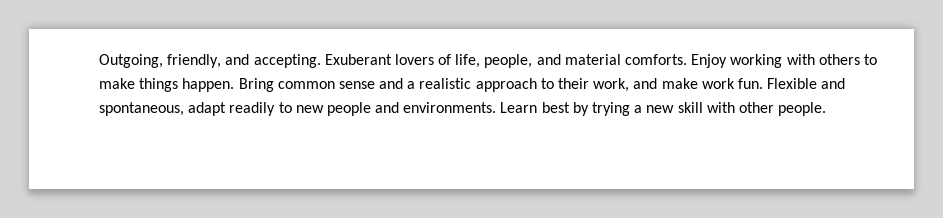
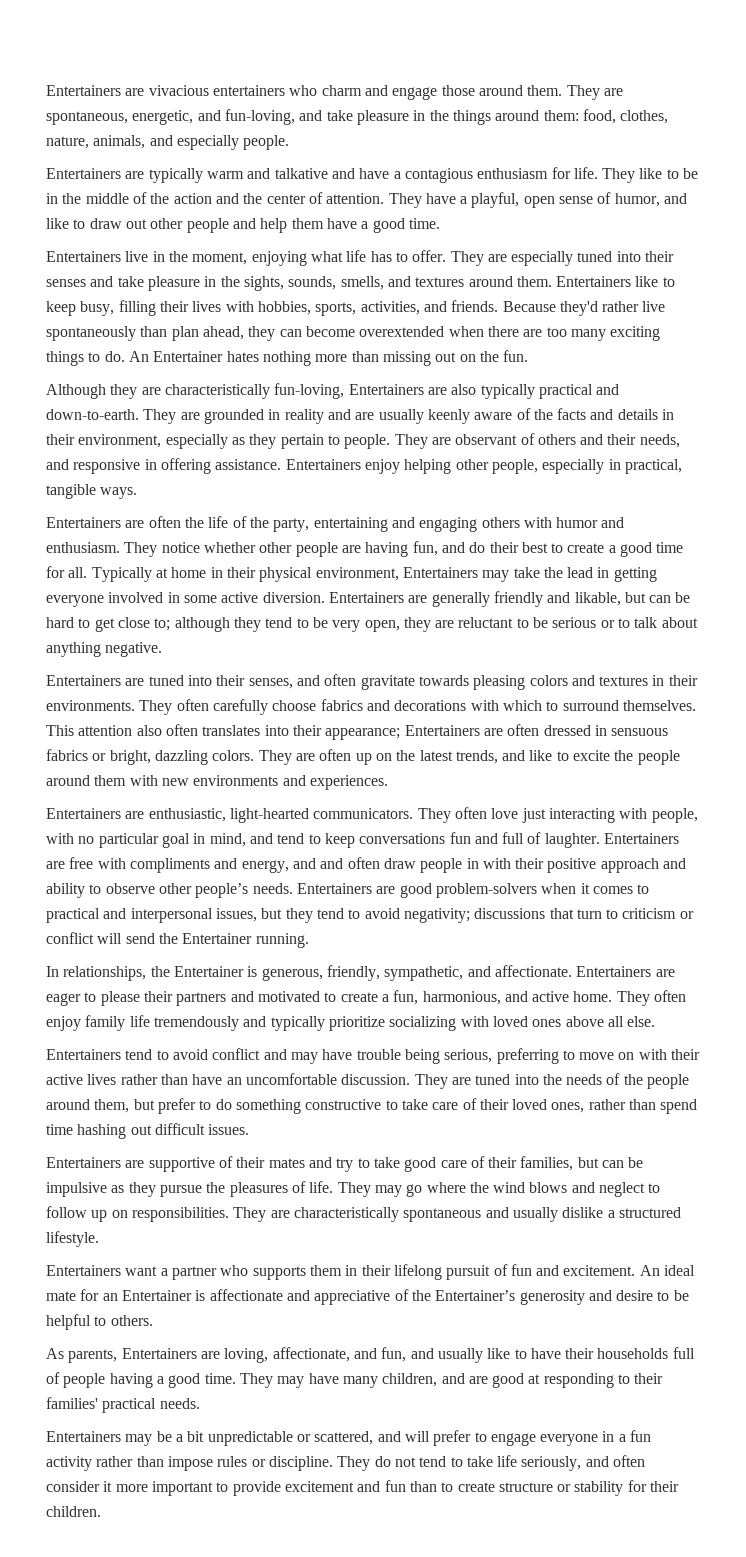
- Outgoing, friendly, and accepting. Exuberant lovers of life, people, and material comforts. Enjoy working with others to make things happen. Bring common sense and a realistic approach to their work, and make work fun. Flexible and spontaneous, adapt readily to new people and environments. Learn best by trying a new skill with other people.
+ Entertainers are vivacious entertainers who charm and engage those around them. They are spontaneous, energetic, and fun-loving, and take pleasure in the things around them: food, clothes, nature, animals, and especially people.
+ Entertainers are typically warm and talkative and have a contagious enthusiasm for life. They like to be in the middle of the action and the center of attention. They have a playful, open sense of humor, and like to draw out other people and help them have a good time.
+ Entertainers live in the moment, enjoying what life has to offer. They are especially tuned into their senses and take pleasure in the sights, sounds, smells, and textures around them. Entertainers like to keep busy, filling their lives with hobbies, sports, activities, and friends. Because they'd rather live spontaneously than plan ahead, they can become overextended when there are too many exciting things to do. An Entertainer hates nothing more than missing out on the fun.
+ Although they are characteristically fun-loving, Entertainers are also typically practical and down-to-earth. They are grounded in reality and are usually keenly aware of the facts and details in their environment, especially as they pertain to people. They are observant of others and their needs, and responsive in offering assistance. Entertainers enjoy helping other people, especially in practical, tangible ways.
+ Entertainers are often the life of the party, entertaining and engaging others with humor and enthusiasm. They notice whether other people are having fun, and do their best to create a good time for all. Typically at home in their physical environment, Entertainers may take the lead in getting everyone involved in some active diversion. Entertainers are generally friendly and likable, but can be hard to get close to; although they tend to be very open, they are reluctant to be serious or to talk about anything negative.
+ Entertainers are tuned into their senses, and often gravitate towards pleasing colors and textures in their environments. They often carefully choose fabrics and decorations with which to surround themselves. This attention also often translates into their appearance; Entertainers are often dressed in sensuous fabrics or bright, dazzling colors. They are often up on the latest trends, and like to excite the people around them with new environments and experiences.
+ Entertainers are enthusiastic, light-hearted communicators. They often love just interacting with people, with no particular goal in mind, and tend to keep conversations fun and full of laughter. Entertainers are free with compliments and energy, and and often draw people in with their positive approach and ability to observe other people’s needs. Entertainers are good problem-solvers when it comes to practical and interpersonal issues, but they tend to avoid negativity; discussions that turn to criticism or conflict will send the Entertainer running.
+ In relationships, the Entertainer is generous, friendly, sympathetic, and affectionate. Entertainers are eager to please their partners and motivated to create a fun, harmonious, and active home. They often enjoy family life tremendously and typically prioritize socializing with loved ones above all else.
+ Entertainers tend to avoid conflict and may have trouble being serious, preferring to move on with their active lives rather than have an uncomfortable discussion. They are tuned into the needs of the people around them, but prefer to do something constructive to take care of their loved ones, rather than spend time hashing out difficult issues.
+ Entertainers are supportive of their mates and try to take good care of their families, but can be impulsive as they pursue the pleasures of life. They may go where the wind blows and neglect to follow up on responsibilities. They are characteristically spontaneous and usually dislike a structured lifestyle.
+ Entertainers want a partner who supports them in their lifelong pursuit of fun and excitement. An ideal mate for an Entertainer is affectionate and appreciative of the Entertainer’s generosity and desire to be helpful to others.
+ As parents, Entertainers are loving, affectionate, and fun, and usually like to have their households full of people having a good time. They may have many children, and are good at responding to their families' practical needs.
+ Entertainers may be a bit unpredictable or scattered, and will prefer to engage everyone in a fun activity rather than impose rules or discipline. They do not tend to take life seriously, and often consider it more important to provide excitement and fun than to create structure or stability for their children.

